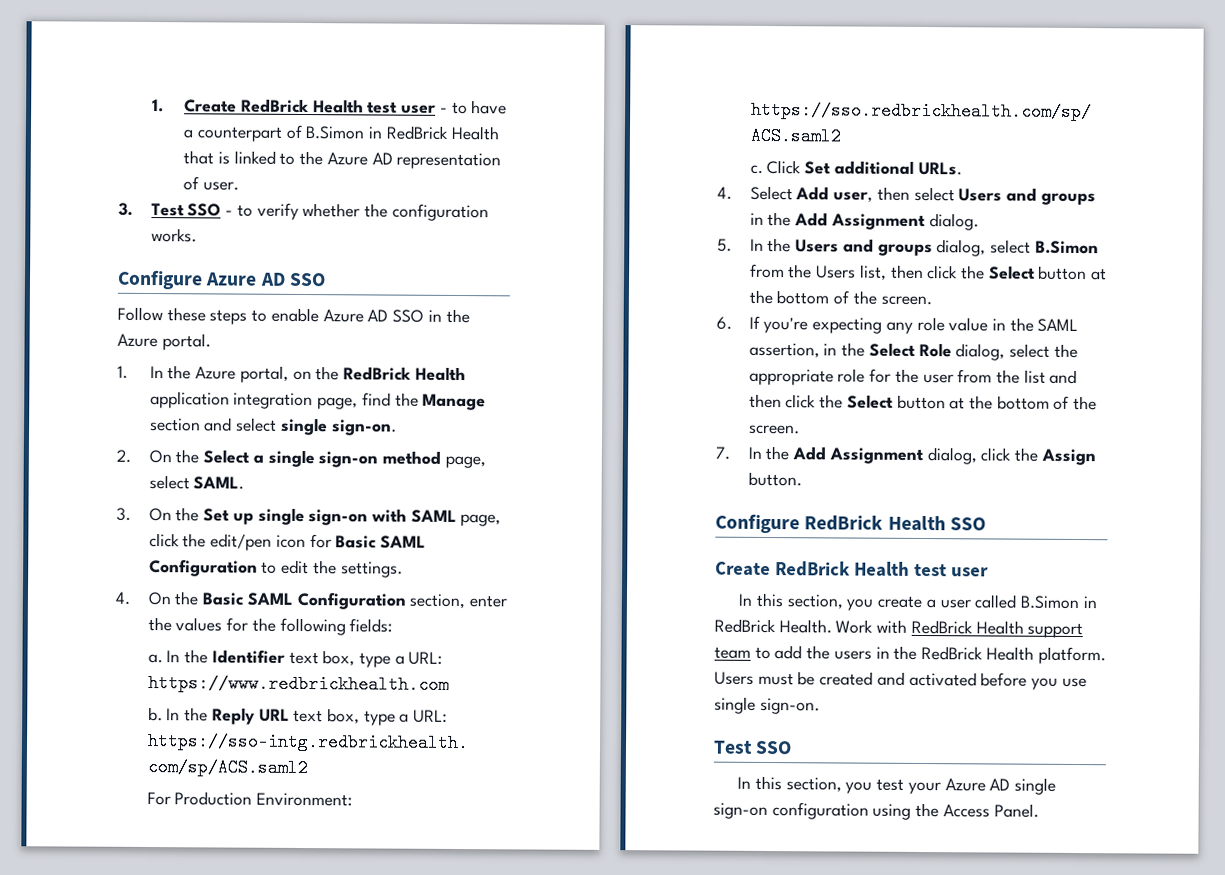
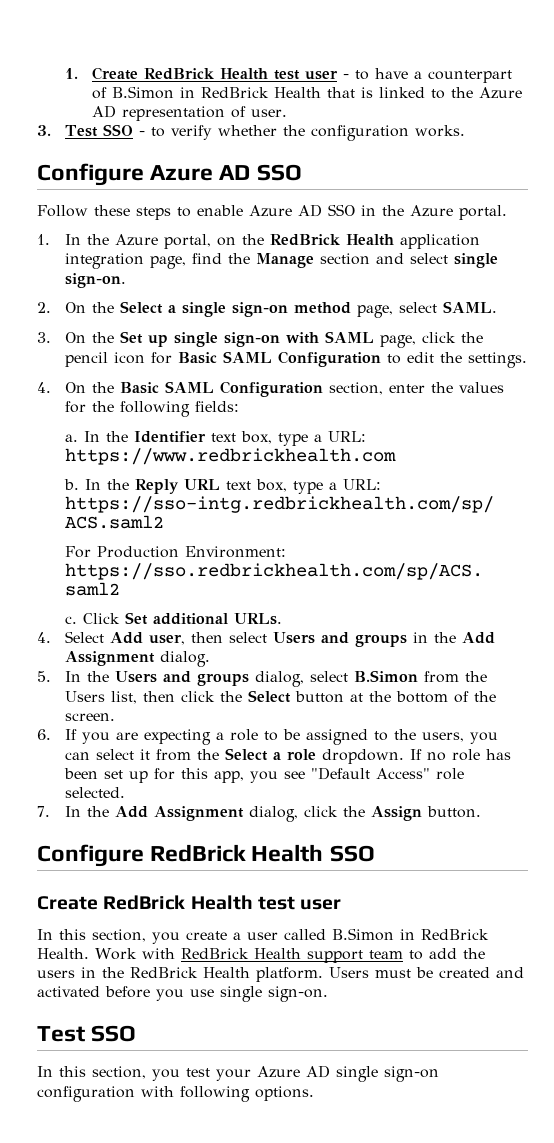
- 3. On the Set up single sign-on with SAML page, click the edit/pen icon for Basic SAML Configuration to edit the settings.
+ 3. On the Set up single sign-on with SAML page, click the pencil icon for Basic SAML Configuration to edit the settings.
- 6. If you're expecting any role value in the SAML assertion, in the Select Role dialog, select the appropriate role for the user from the list and then click the Select button at the bottom of the screen.
+ 6. If you are expecting a role to be assigned to the users, you can select it from the Select a role dropdown. If no role has been set up for this app, you see "Default Access" role selected.
- In this section, you test your Azure AD single sign-on configuration using the Access Panel.
+ In this section, you test your Azure AD single sign-on configuration with following options.

